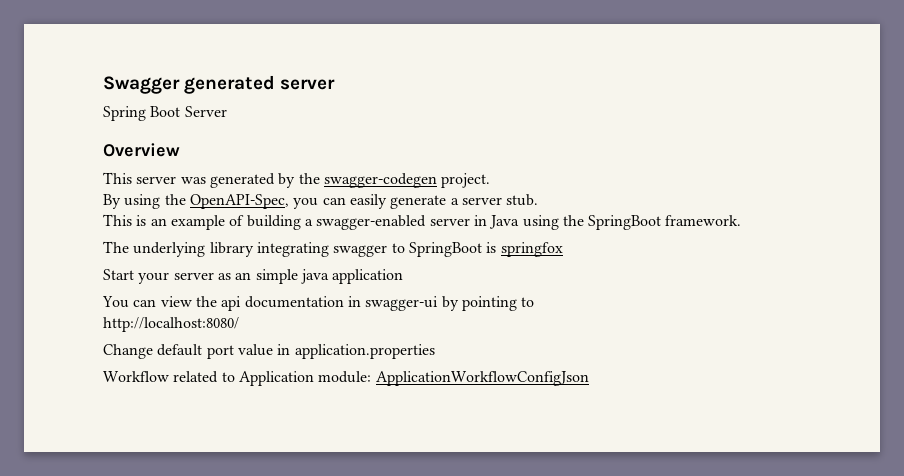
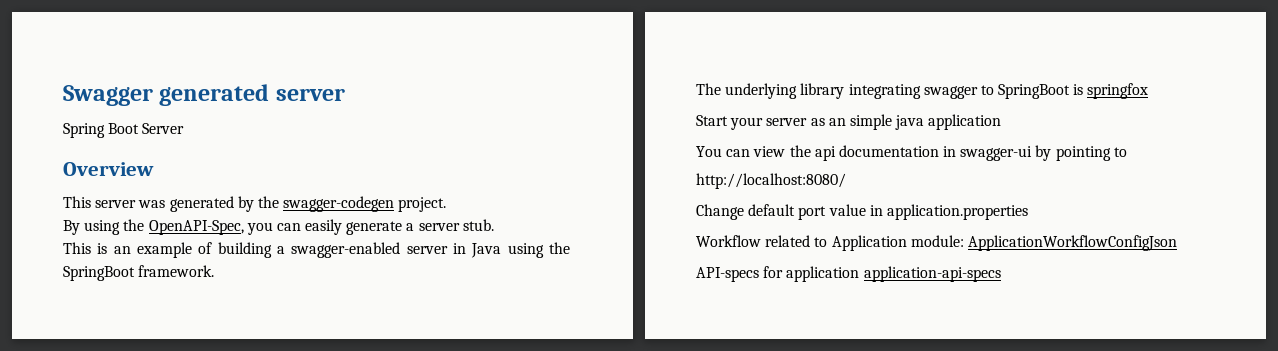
+ API-specs for application application-api-specs

